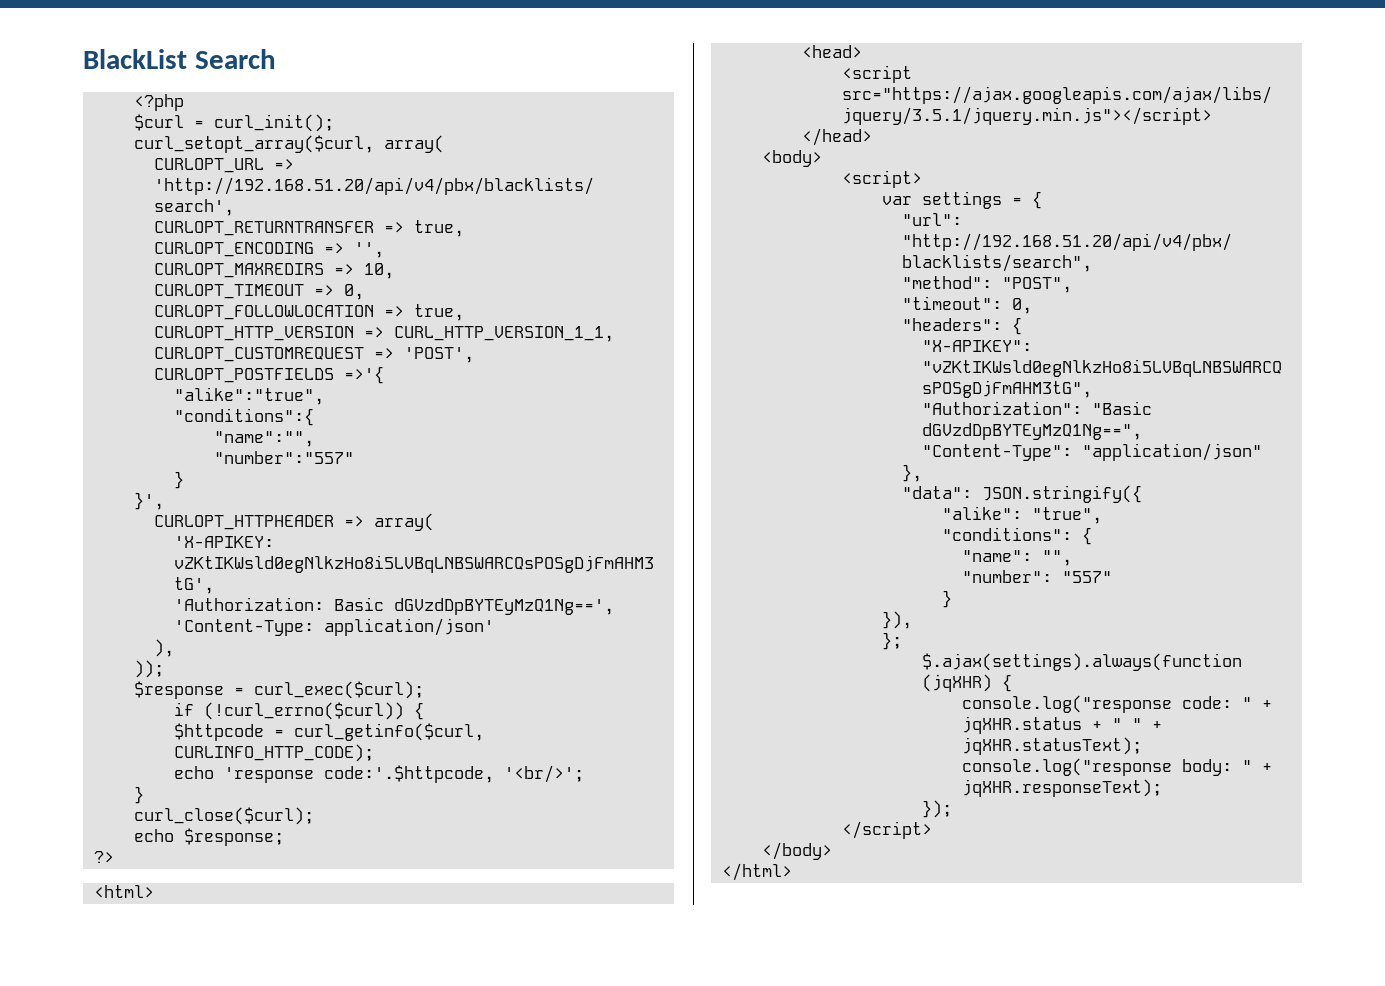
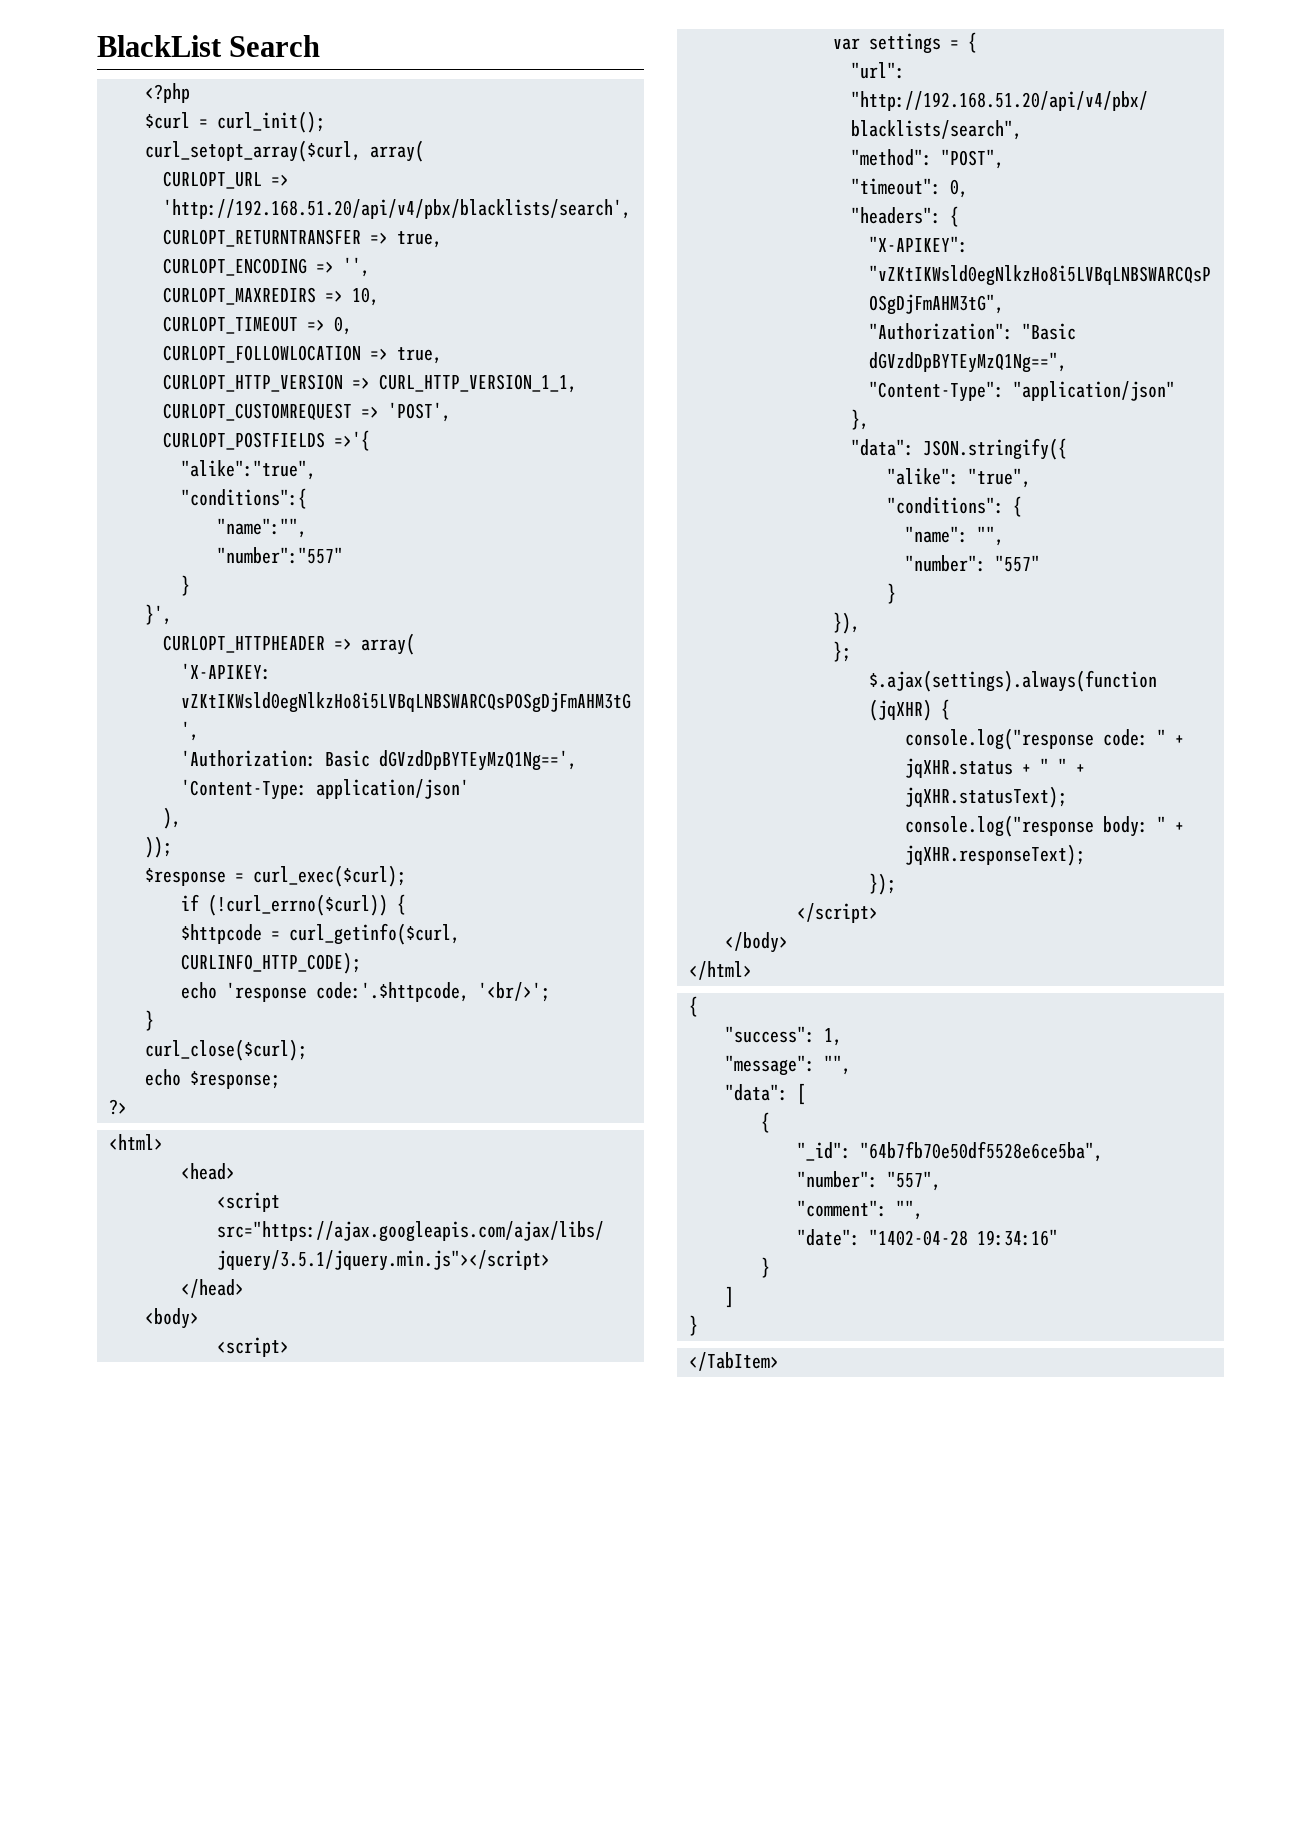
  </html>
+ {
+ "success": 1,
+ "message": "",
+ "data": [
+ {
+ "_id": "64b7fb70e50df5528e6ce5ba",
+ "number": "557",
+ "comment": "",
+ "date": "1402-04-28 19:34:16"
+ }
+ ]
+ }
+ </TabItem>

